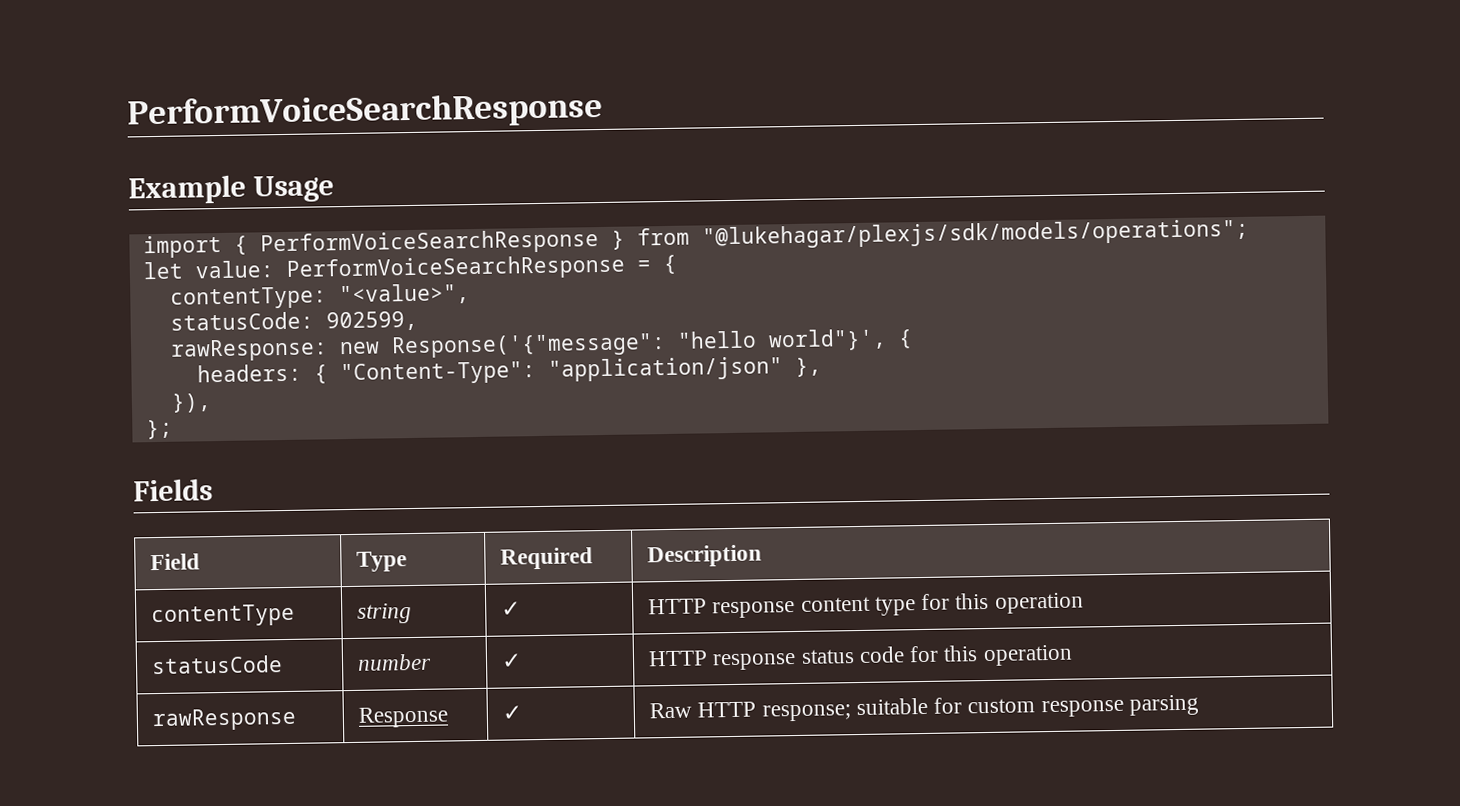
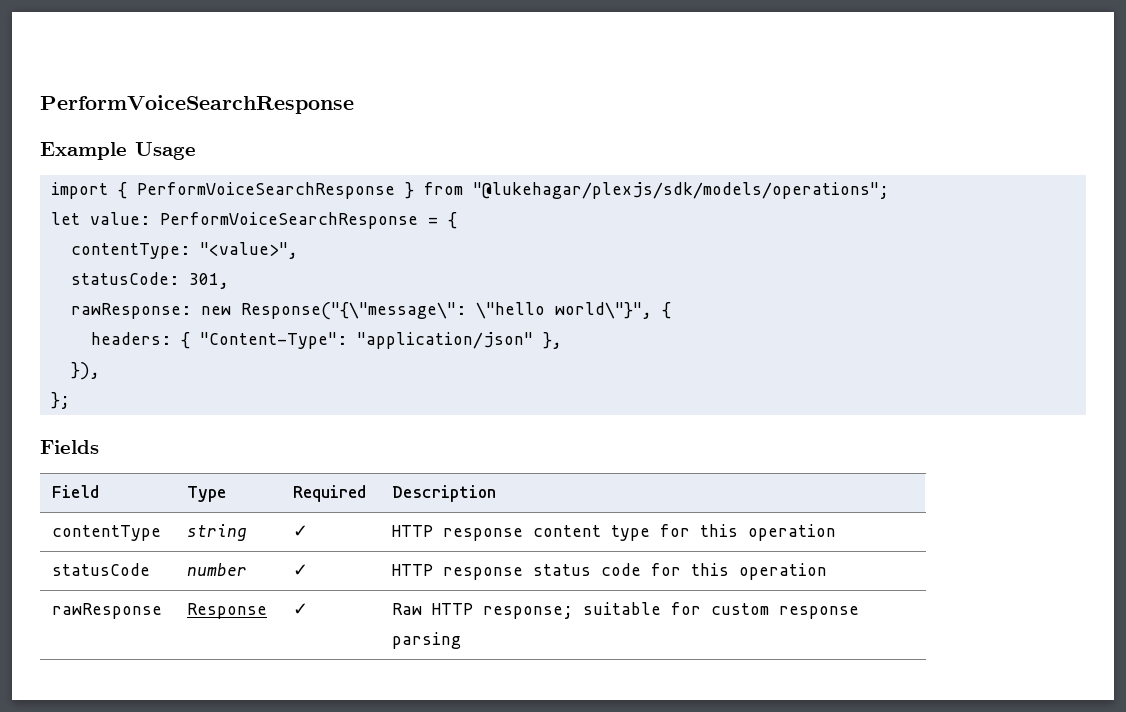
- statusCode: 902599,
+ statusCode: 301,
- rawResponse: new Response('{"message": "hello world"}', {
+ rawResponse: new Response("{\"message\": \"hello world\"}", {

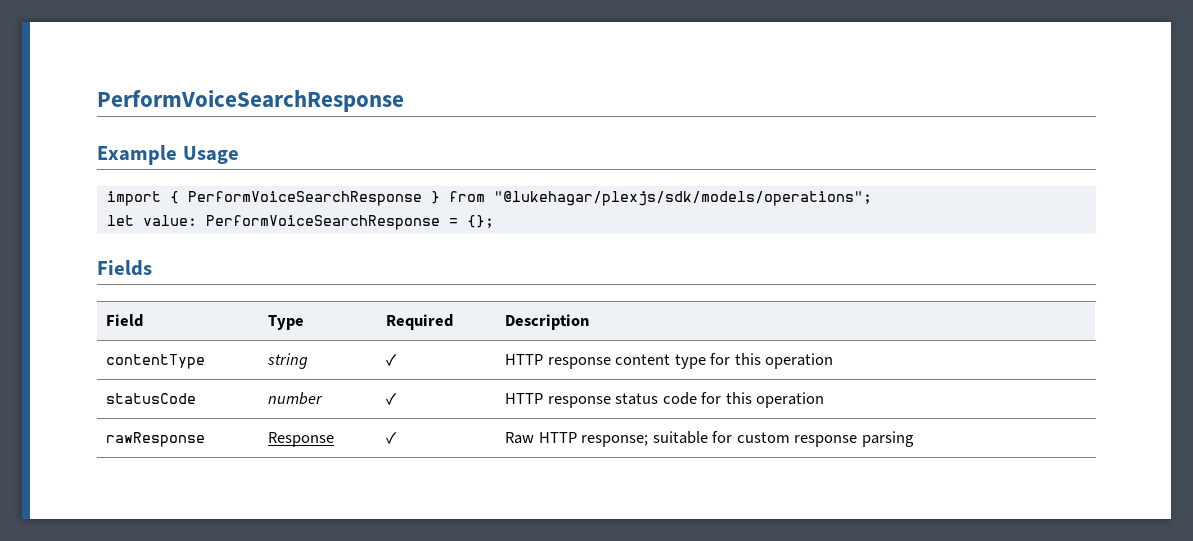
- let value: PerformVoiceSearchResponse = {
- contentType: "<value>",
- statusCode: 301,
- rawResponse: new Response("{\"message\": \"hello world\"}", {
- headers: { "Content-Type": "application/json" },
- }),
- };
+ let value: PerformVoiceSearchResponse = {};

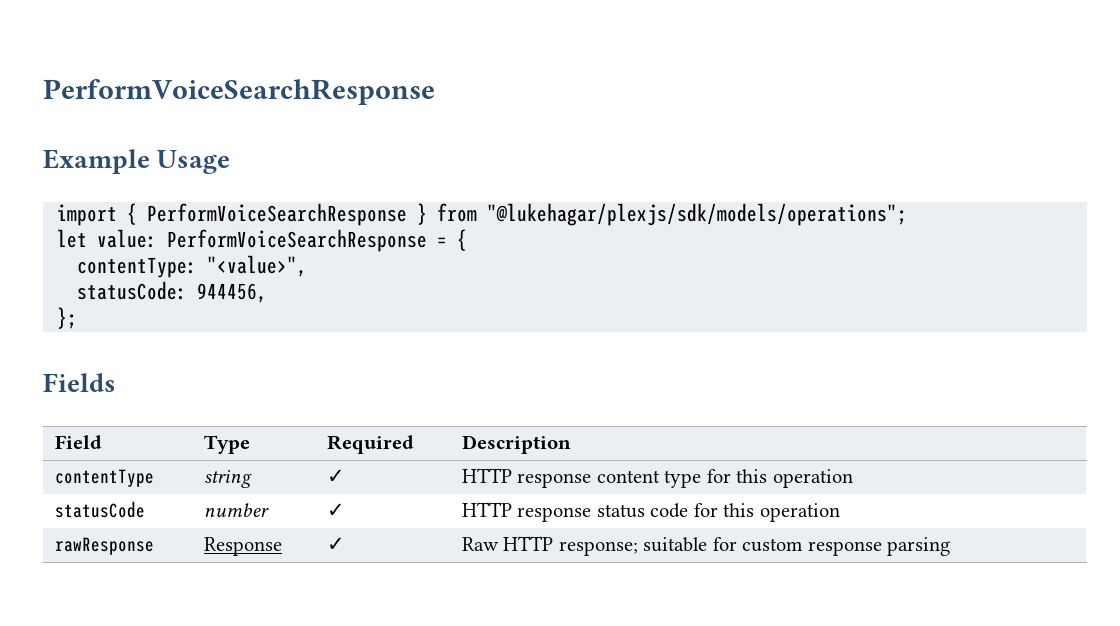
- let value: PerformVoiceSearchResponse = {};
+ let value: PerformVoiceSearchResponse = {
+ contentType: "<value>",
+ statusCode: 944456,
+ };

